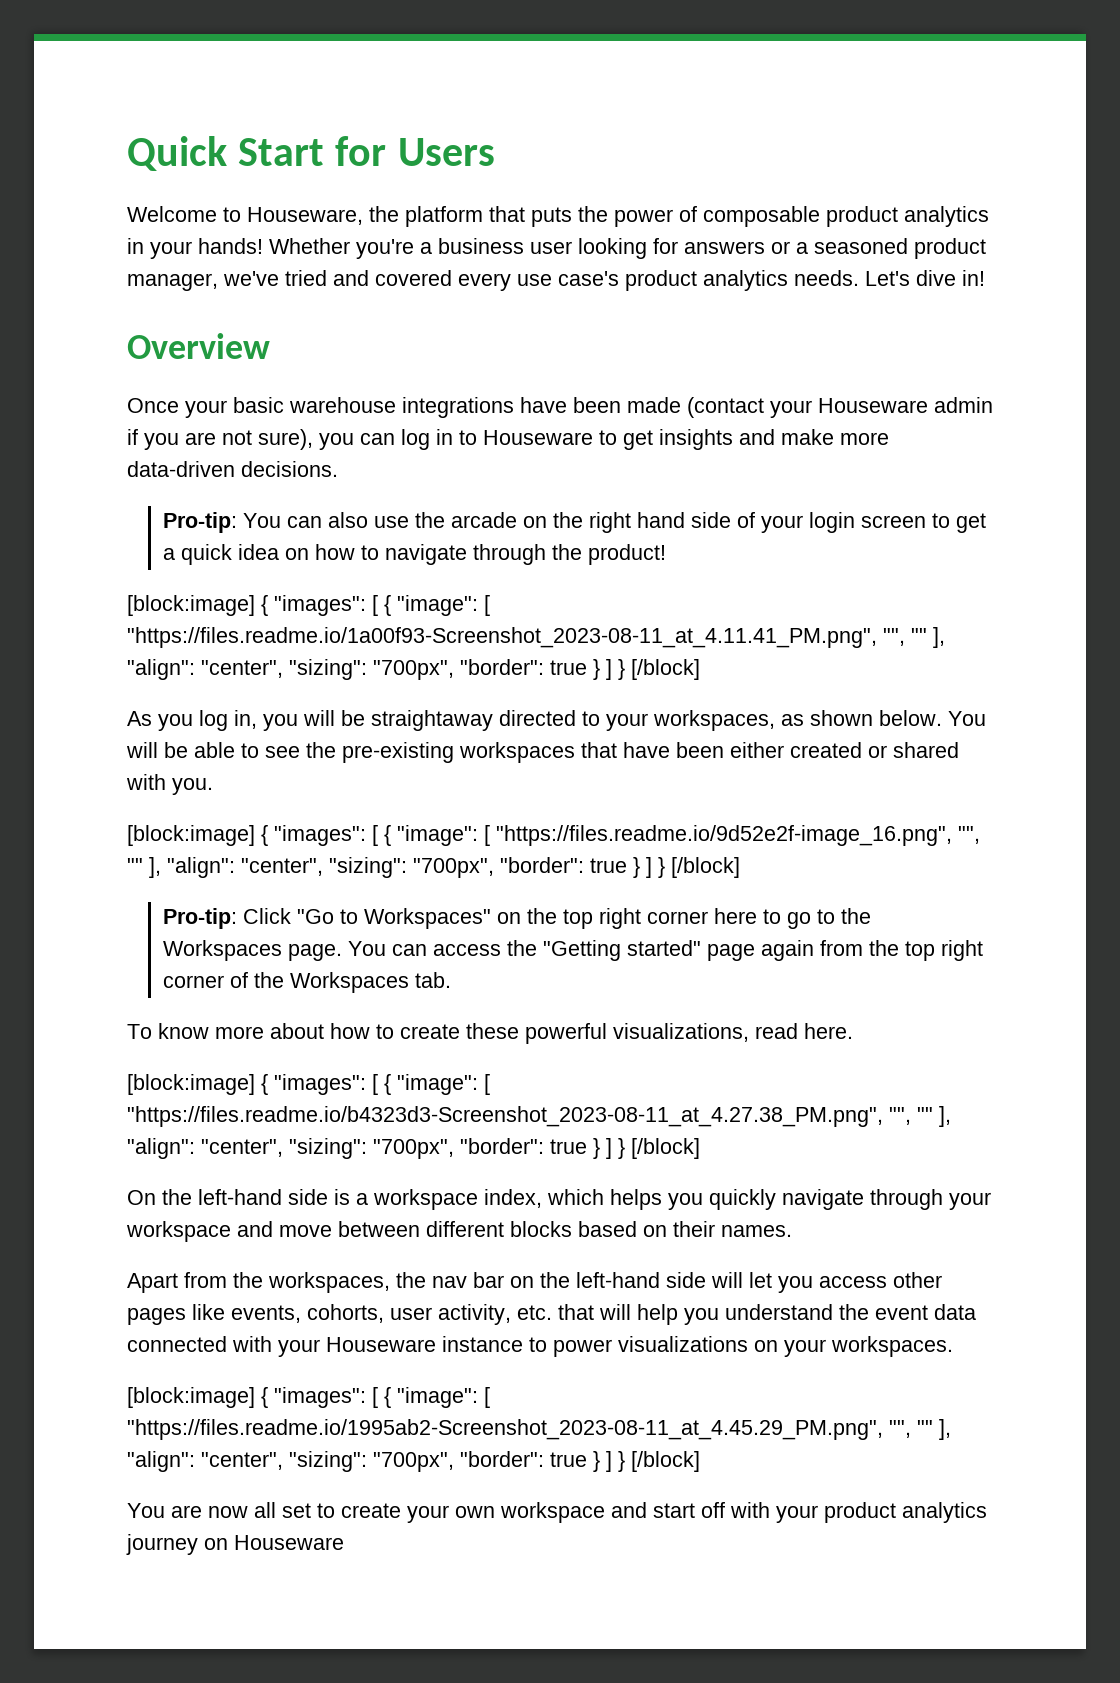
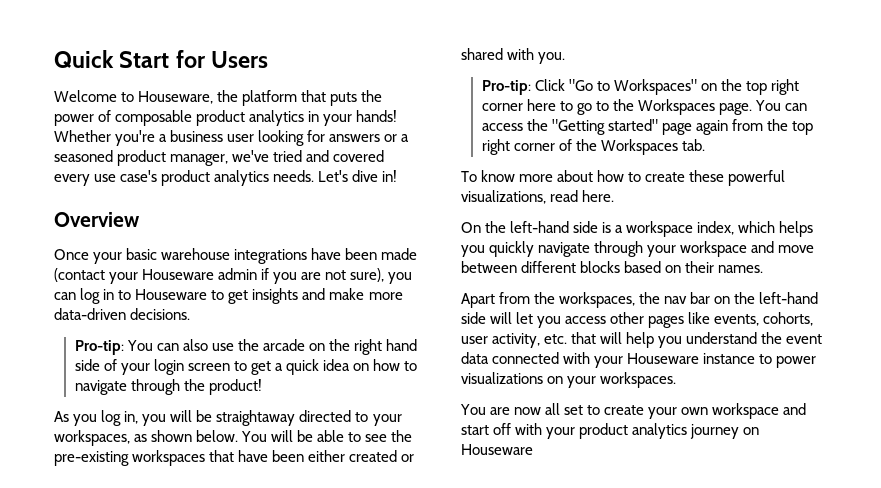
- [block:image] { "images": [ { "image": [ "https://files.readme.io/1a00f93-Screenshot_2023-08-11_at_4.11.41_PM.png", "", "" ], "align": "center", "sizing": "700px", "border": true } ] } [/block]
- [block:image] { "images": [ { "image": [ "https://files.readme.io/9d52e2f-image_16.png", "", "" ], "align": "center", "sizing": "700px", "border": true } ] } [/block]
- [block:image] { "images": [ { "image": [ "https://files.readme.io/b4323d3-Screenshot_2023-08-11_at_4.27.38_PM.png", "", "" ], "align": "center", "sizing": "700px", "border": true } ] } [/block]
- [block:image] { "images": [ { "image": [ "https://files.readme.io/1995ab2-Screenshot_2023-08-11_at_4.45.29_PM.png", "", "" ], "align": "center", "sizing": "700px", "border": true } ] } [/block]

